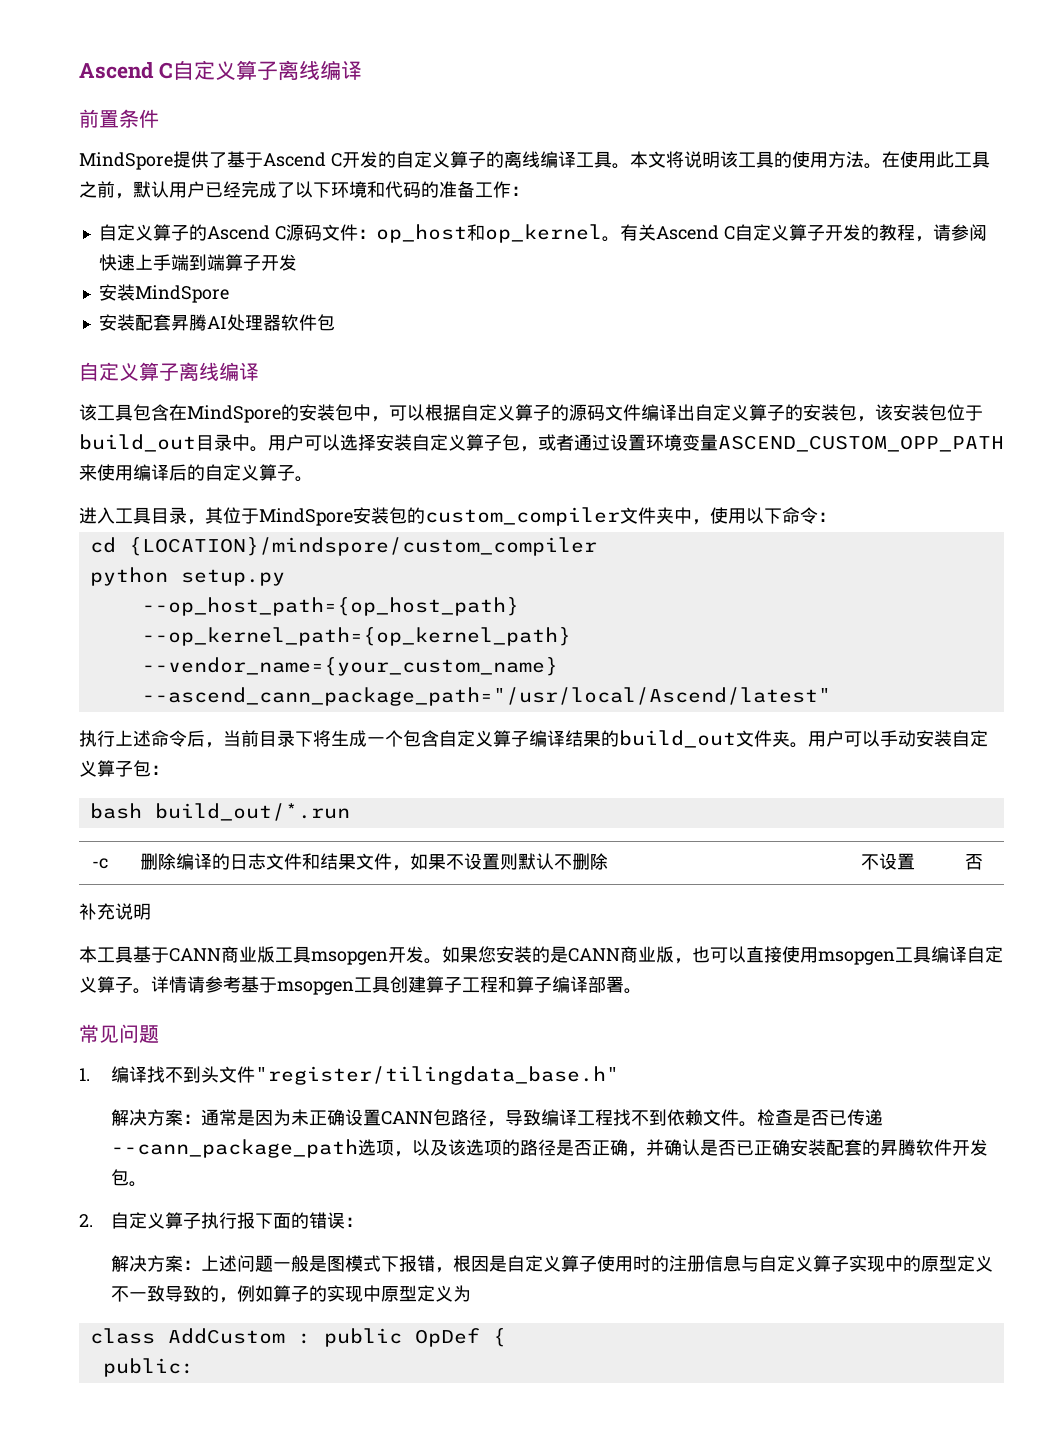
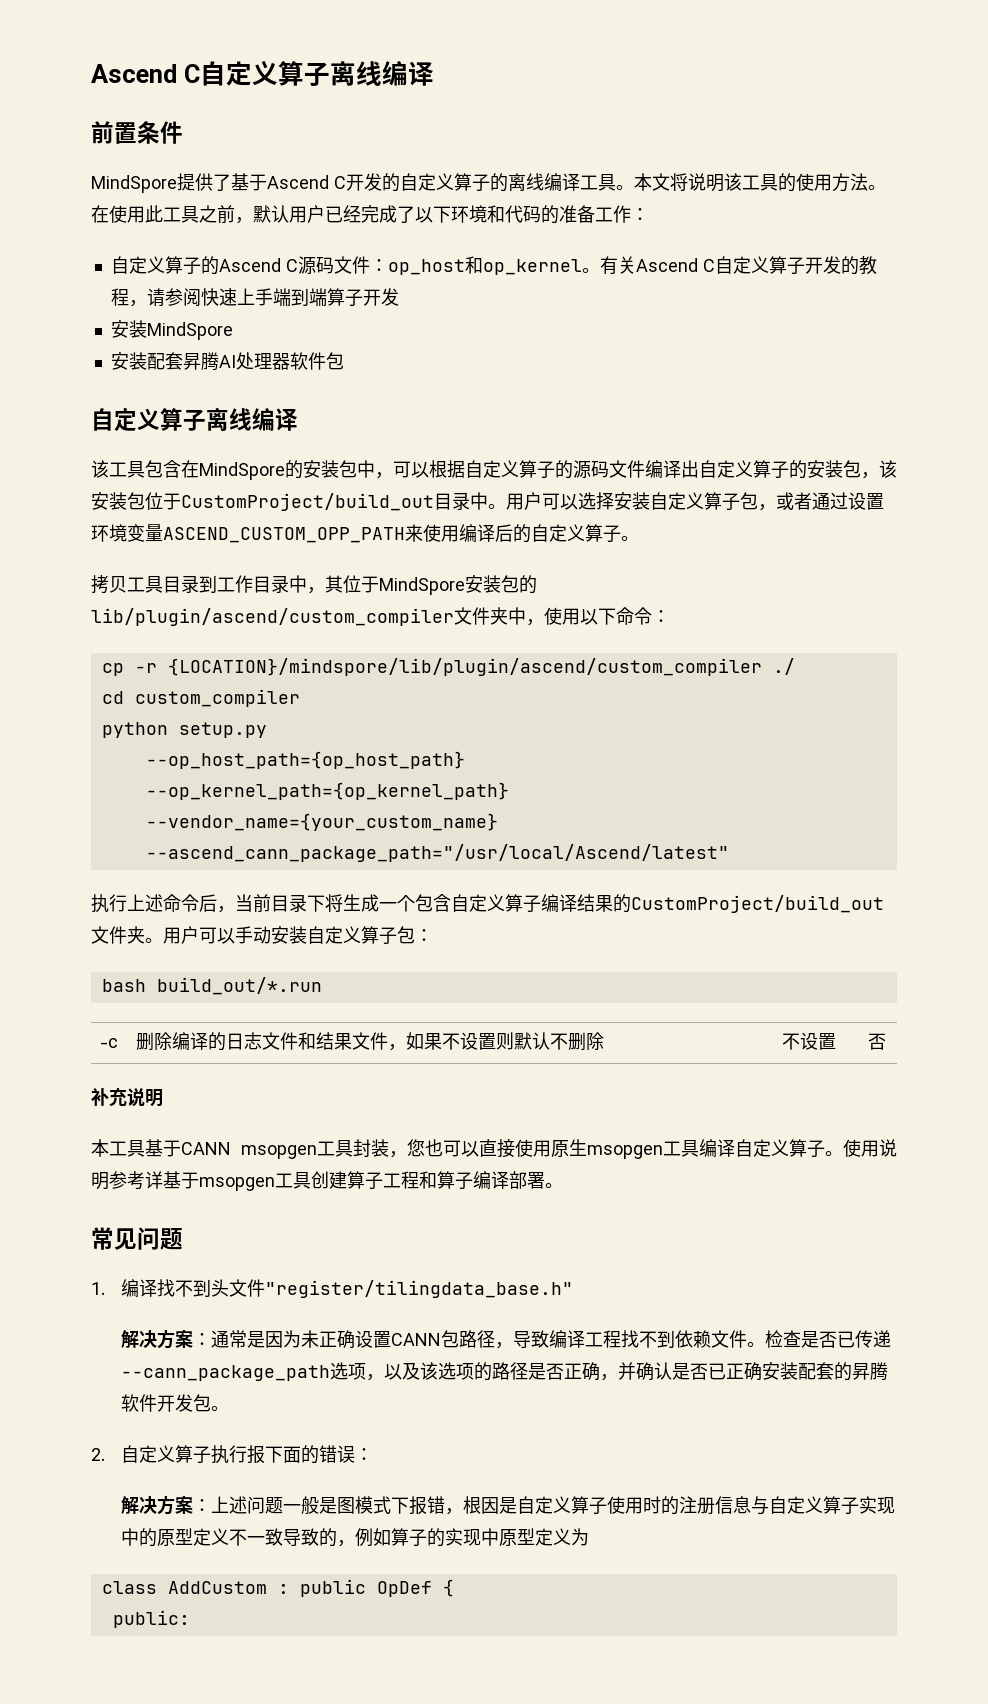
- 该工具包含在MindSpore的安装包中，可以根据自定义算子的源码文件编译出自定义算子的安装包，该安装包位于build_out目录中。
+ 该工具包含在MindSpore的安装包中，可以根据自定义算子的源码文件编译出自定义算子的安装包，该安装包位于CustomProject/build_out目录中。
- 进入工具目录，其位于MindSpore安装包的custom_compiler文件夹中，使用以下命令：
+ 拷贝工具目录到工作目录中，其位于MindSpore安装包的lib/plugin/ascend/custom_compiler文件夹中，使用以下命令：
+ cp -r {LOCATION}/mindspore/lib/plugin/ascend/custom_compiler ./
- cd {LOCATION}/mindspore/custom_compiler
+ cd custom_compiler
- 执行上述命令后，当前目录下将生成一个包含自定义算子编译结果的build_out文件夹。
+ 执行上述命令后，当前目录下将生成一个包含自定义算子编译结果的CustomProject/build_out文件夹。
- 本工具基于CANN商业版工具msopgen开发。如果您安装的是CANN商业版，也可以直接使用msopgen工具编译自定义算子。
+ 本工具基于CANN msopgen工具封装，您也可以直接使用原生msopgen工具编译自定义算子。
- 详情请参考基于msopgen工具创建算子工程和算子编译部署。
+ 使用说明参考详基于msopgen工具创建算子工程和算子编译部署。

